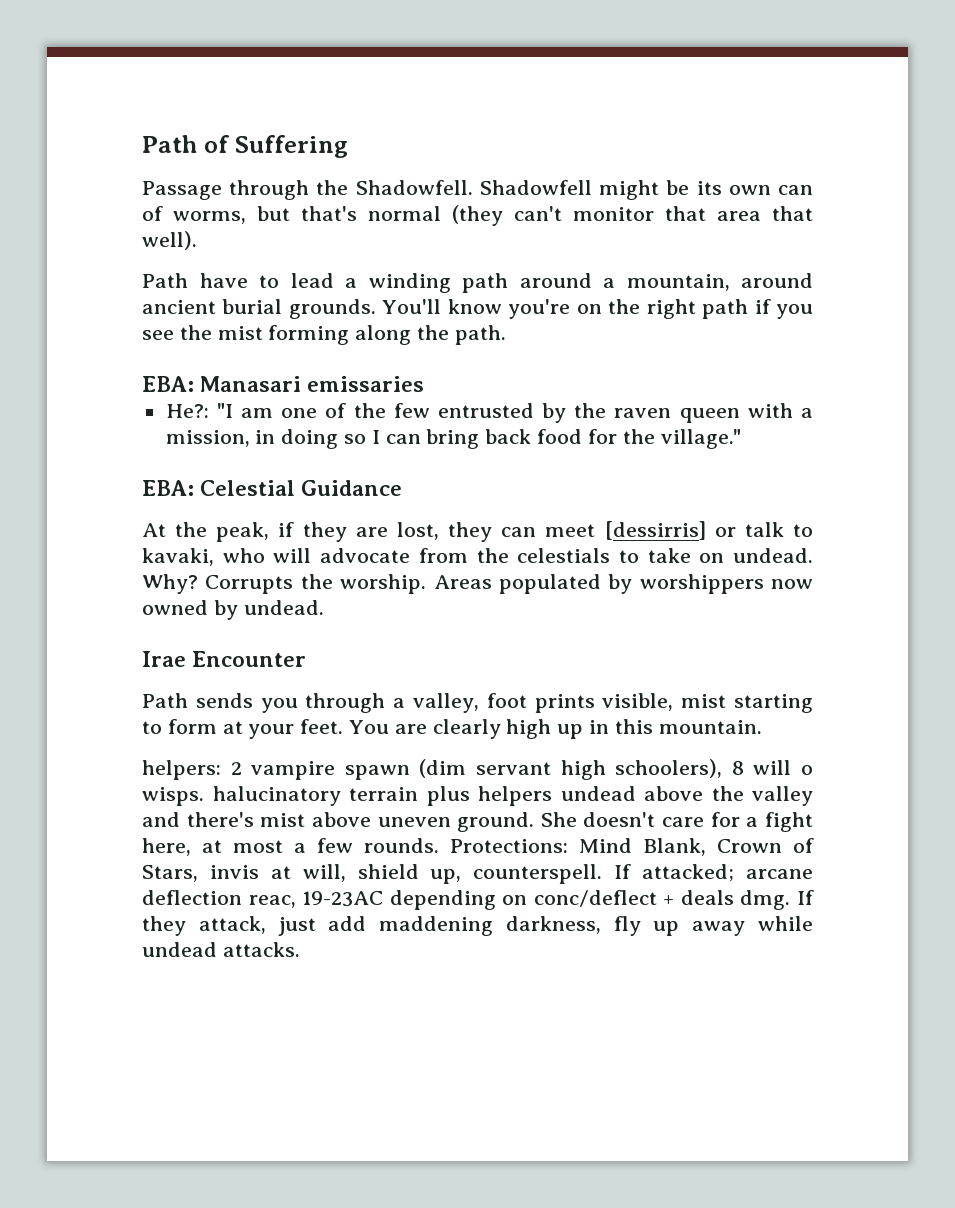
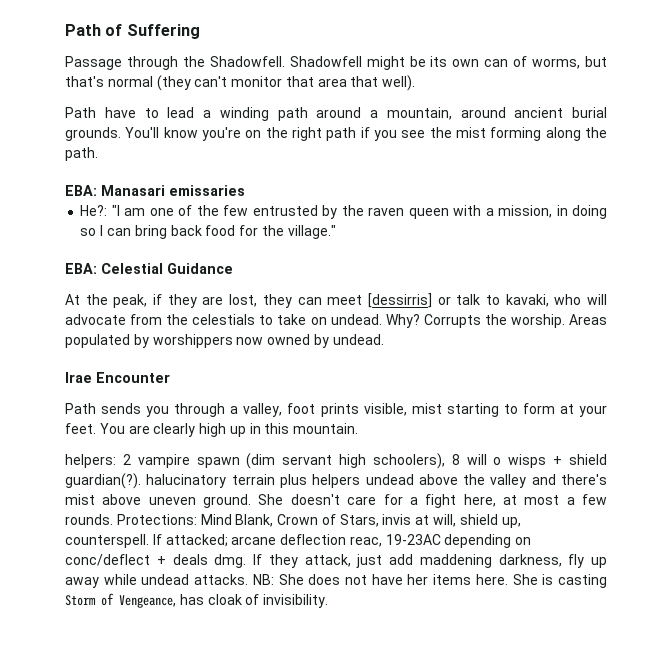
- helpers: 2 vampire spawn (dim servant high schoolers), 8 will o wisps. halucinatory terrain plus helpers undead above the valley and there's mist above uneven ground.
+ helpers: 2 vampire spawn (dim servant high schoolers), 8 will o wisps + shield guardian(?). halucinatory terrain plus helpers undead above the valley and there's mist above uneven ground.
+ NB: She does not have her items here. She is casting Storm of Vengeance, has cloak of invisibility.

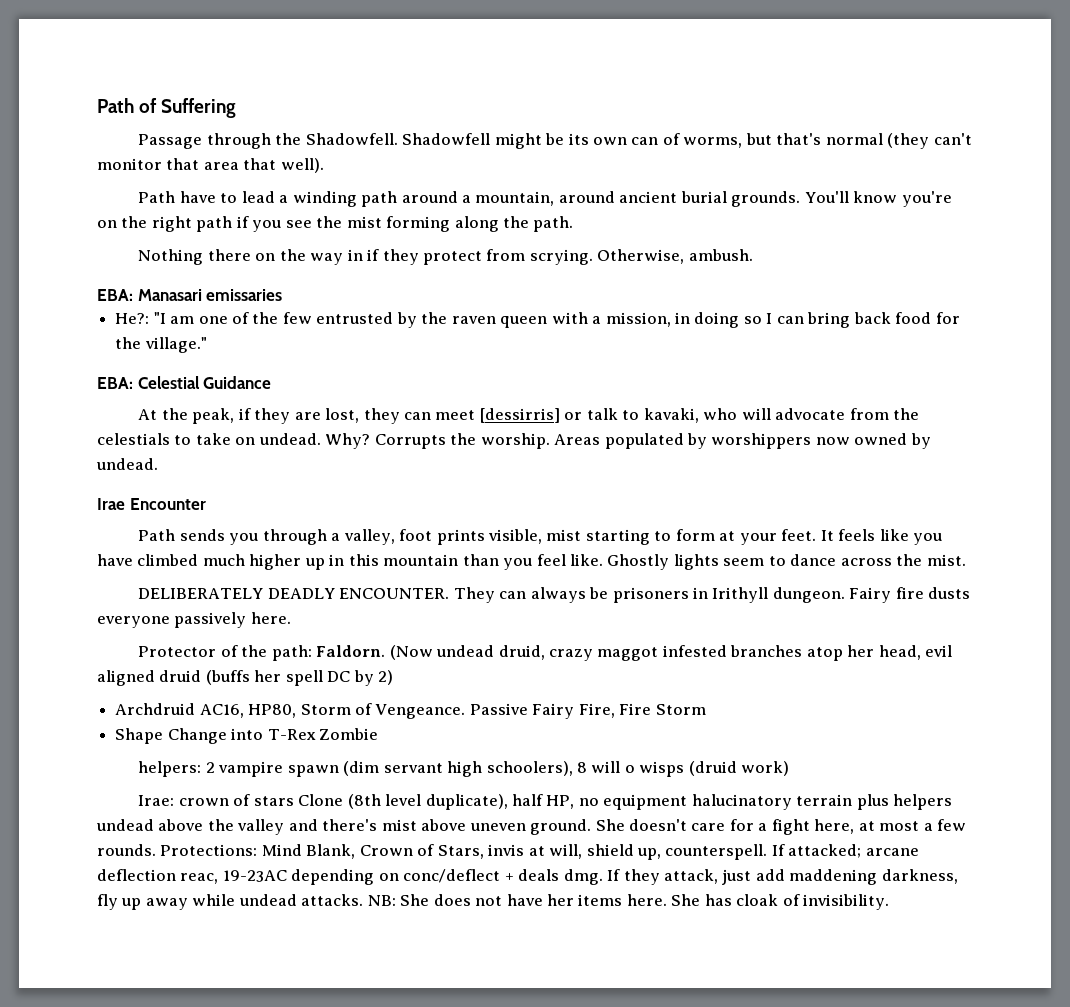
+ Nothing there on the way in if they protect from scrying. Otherwise, ambush.
- You are clearly high up in this mountain.
+ It feels like you have climbed much higher up in this mountain than you feel like. Ghostly lights seem to dance across the mist.
+ DELIBERATELY DEADLY ENCOUNTER. They can always be prisoners in Irithyll dungeon. Fairy fire dusts everyone passively here.
+ Protector of the path: Faldorn. (Now undead druid, crazy maggot infested branches atop her head, evil aligned druid (buffs her spell DC by 2)
+ Archdruid AC16, HP80, Storm of Vengeance. Passive Fairy Fire, Fire Storm
+ Shape Change into T-Rex Zombie
- helpers: 2 vampire spawn (dim servant high schoolers), 8 will o wisps + shield guardian(?). halucinatory terrain plus helpers undead above the valley and there's mist above uneven ground.
+ helpers: 2 vampire spawn (dim servant high schoolers), 8 will o wisps (druid work)
+ Irae: crown of stars Clone (8th level duplicate), half HP, no equipment halucinatory terrain plus helpers undead above the valley and there's mist above uneven ground.
- She is casting Storm of Vengeance, has cloak of invisibility.
+ She has cloak of invisibility.

